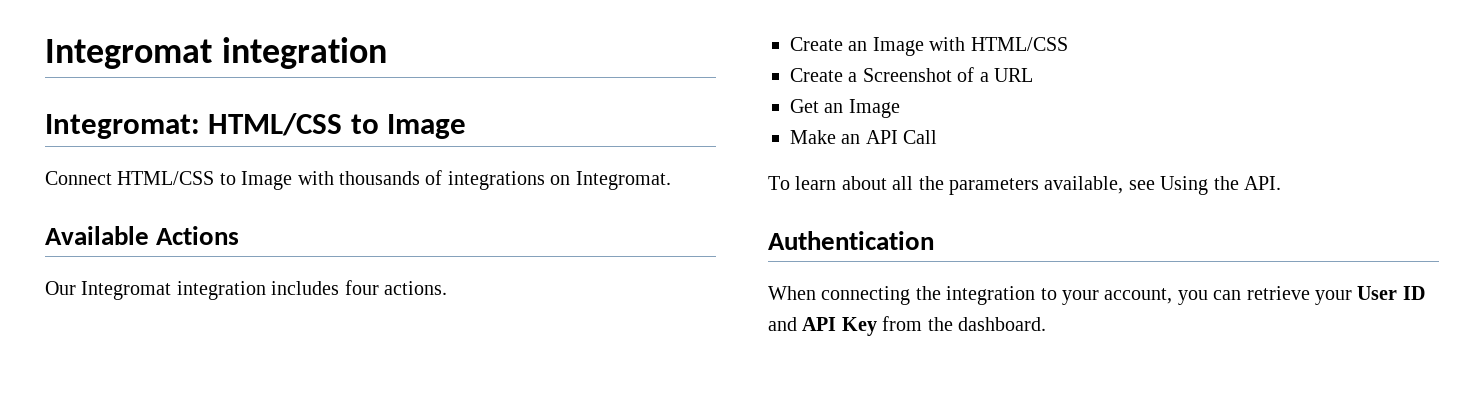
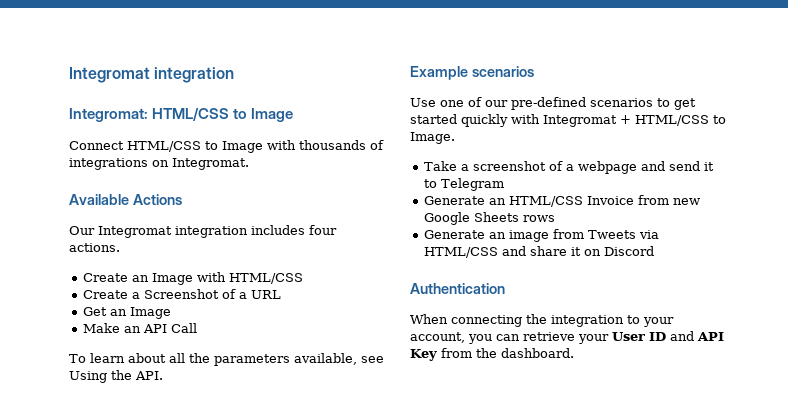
+ Example scenarios
+ Use one of our pre-defined scenarios to get started quickly with Integromat + HTML/CSS to Image.
+ Take a screenshot of a webpage and send it to Telegram
+ Generate an HTML/CSS Invoice from new Google Sheets rows
+ Generate an image from Tweets via HTML/CSS and share it on Discord

